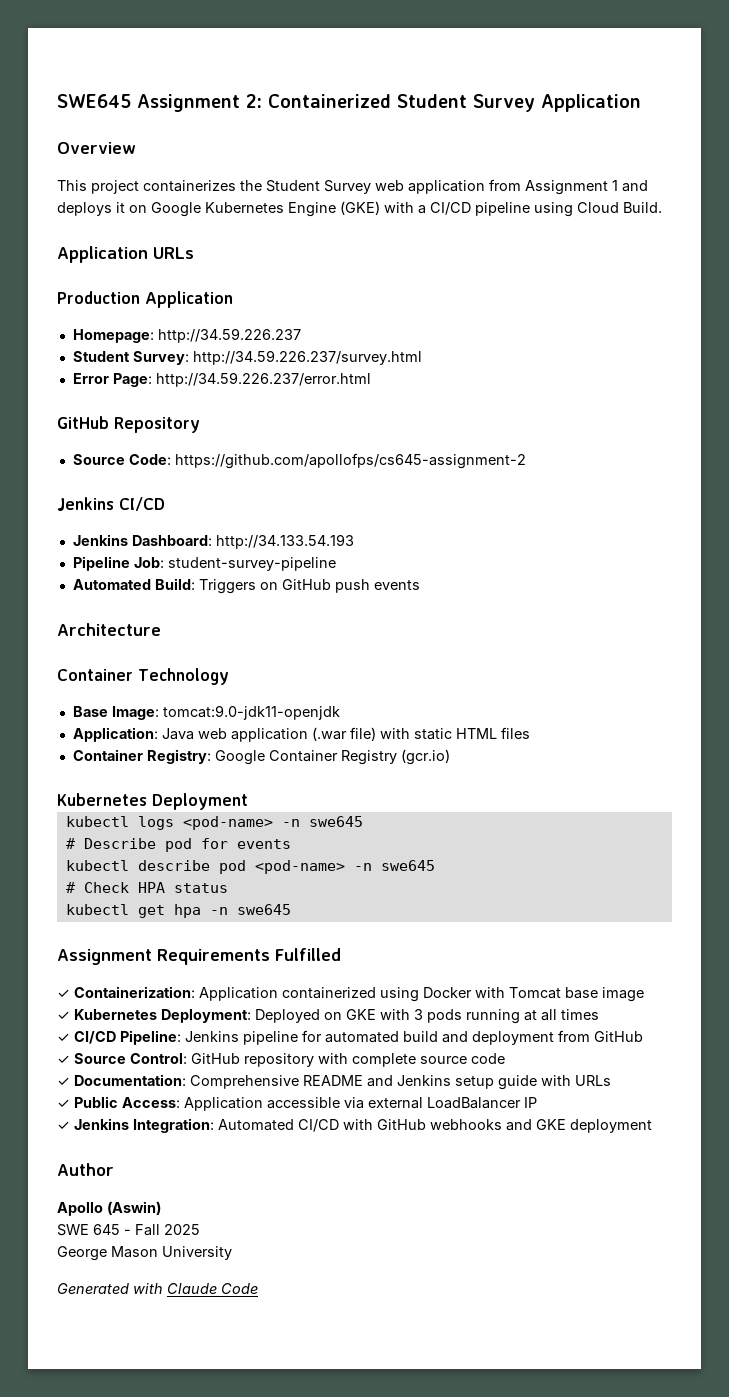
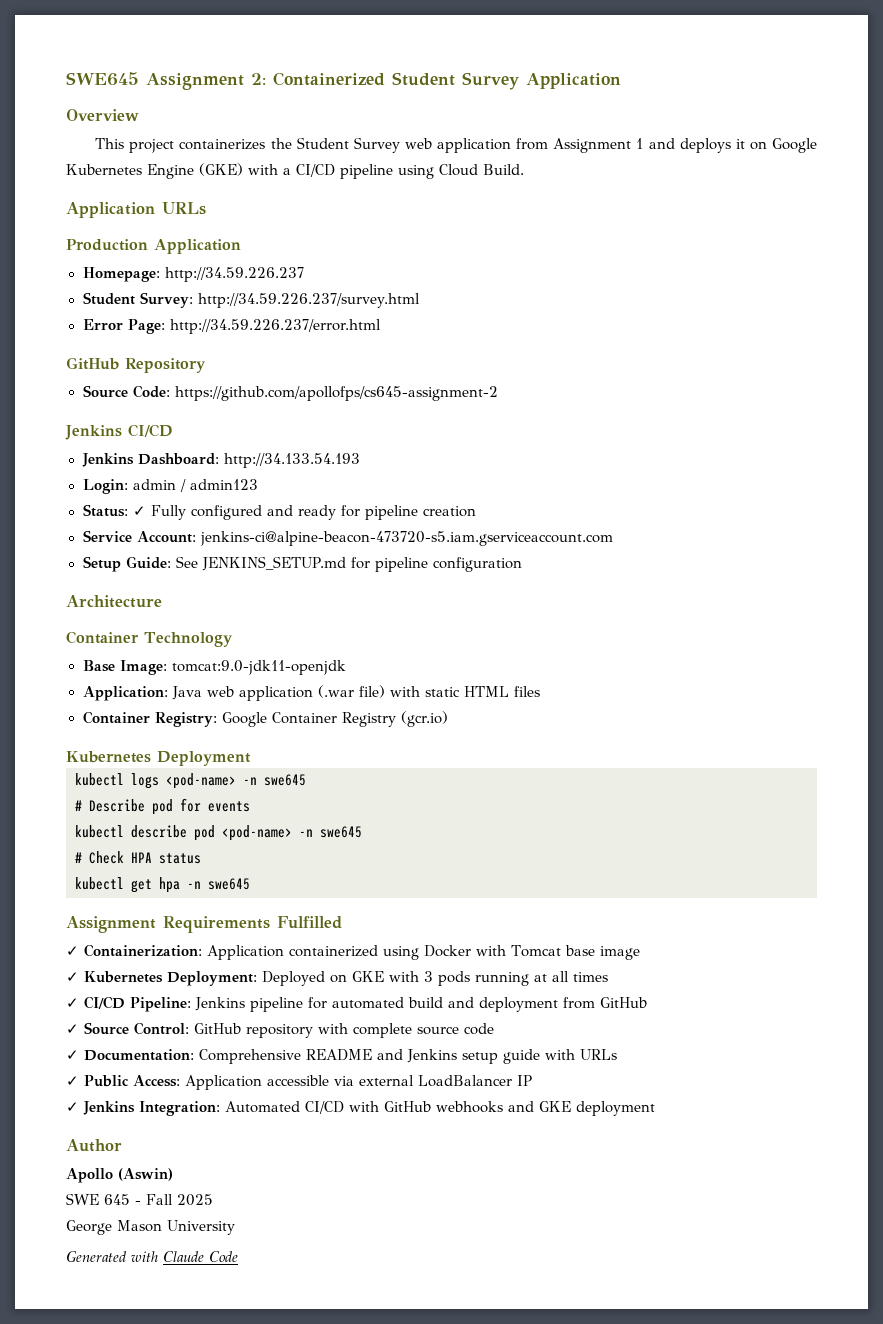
- Pipeline Job: student-survey-pipeline
- Automated Build: Triggers on GitHub push events
+ Login: admin / admin123
+ Status: ✓ Fully configured and ready for pipeline creation
+ Service Account: jenkins-ci@alpine-beacon-473720-s5.iam.gserviceaccount.com
+ Setup Guide: See JENKINS_SETUP.md for pipeline configuration

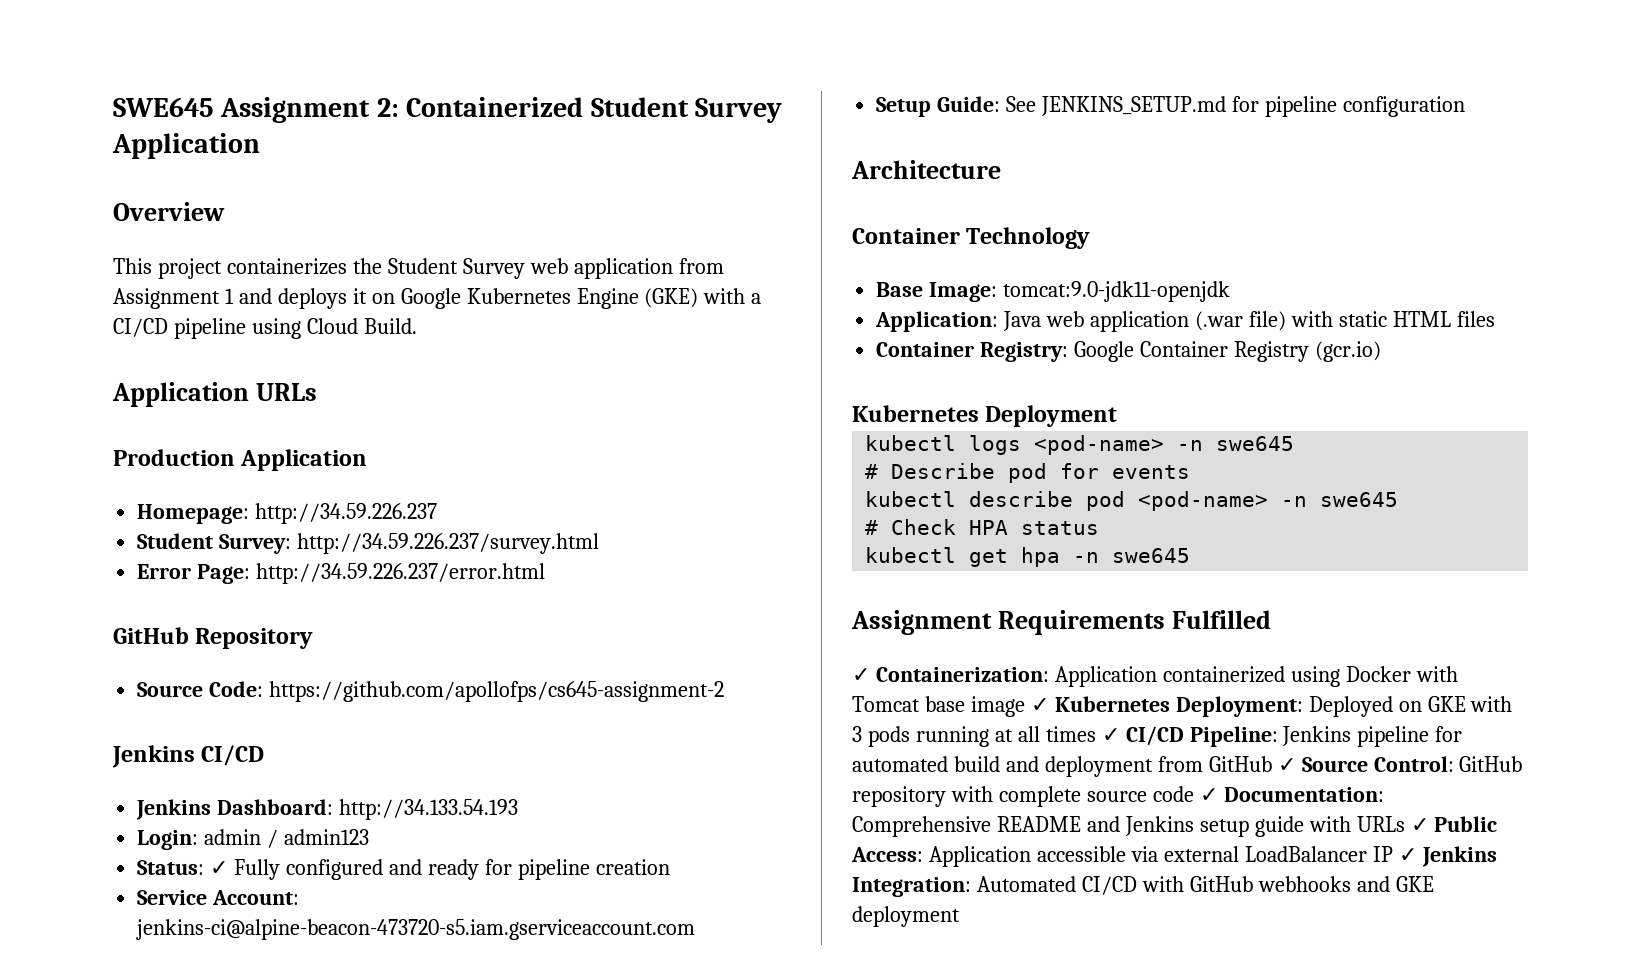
- Application containerized using Docker with Tomcat base image
- ✓ Kubernetes Deployment:
+ Application containerized using Docker with Tomcat base image ✓ Kubernetes Deployment:
- Deployed on GKE with 3 pods running at all times
- ✓ CI/CD Pipeline:
+ Deployed on GKE with 3 pods running at all times ✓ CI/CD Pipeline:
- Jenkins pipeline for automated build and deployment from GitHub
- ✓ Source Control:
+ Jenkins pipeline for automated build and deployment from GitHub ✓ Source Control:
- GitHub repository with complete source code
- ✓ Documentation:
+ GitHub repository with complete source code ✓ Documentation:
- Comprehensive README and Jenkins setup guide with URLs
- ✓ Public Access:
+ Comprehensive README and Jenkins setup guide with URLs ✓ Public Access:
- Application accessible via external LoadBalancer IP
- ✓ Jenkins Integration:
+ Application accessible via external LoadBalancer IP ✓ Jenkins Integration:
- Author
- Apollo (Aswin)
- SWE 645 - Fall 2025
- George Mason University
- Generated with Claude Code

